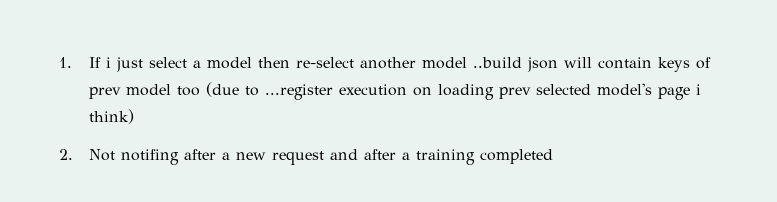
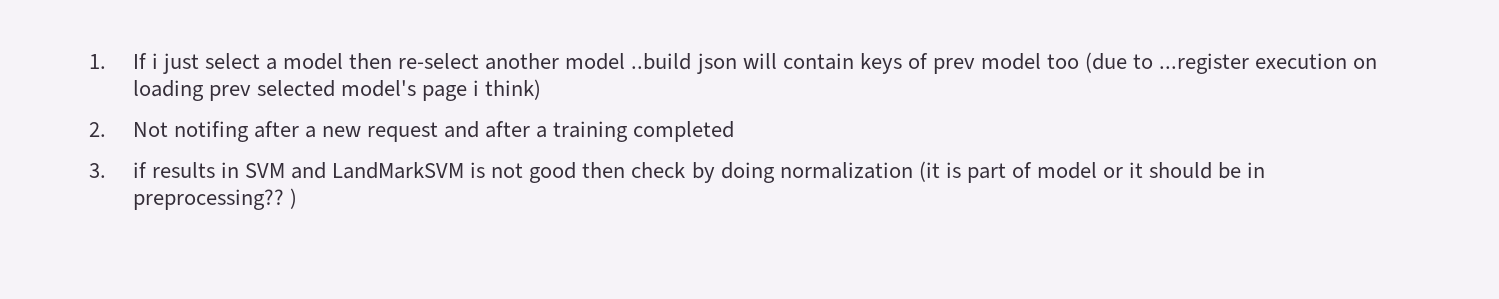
+ 3. if results in SVM and LandMarkSVM is not good then check by doing normalization (it is part of model or it should be in preprocessing?? )

